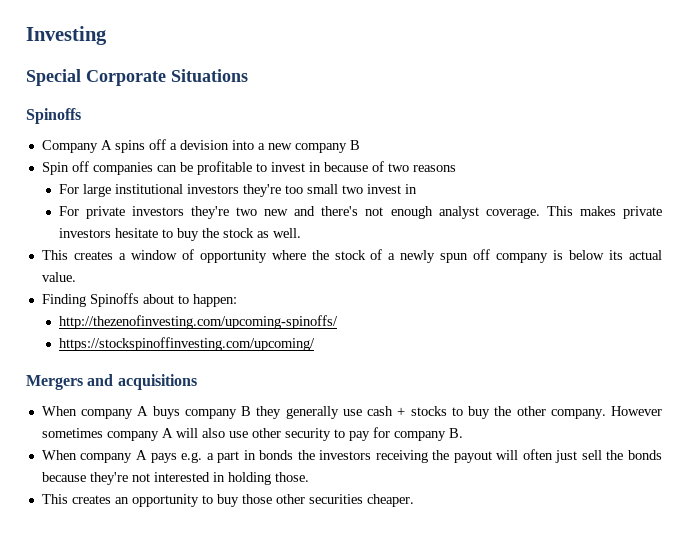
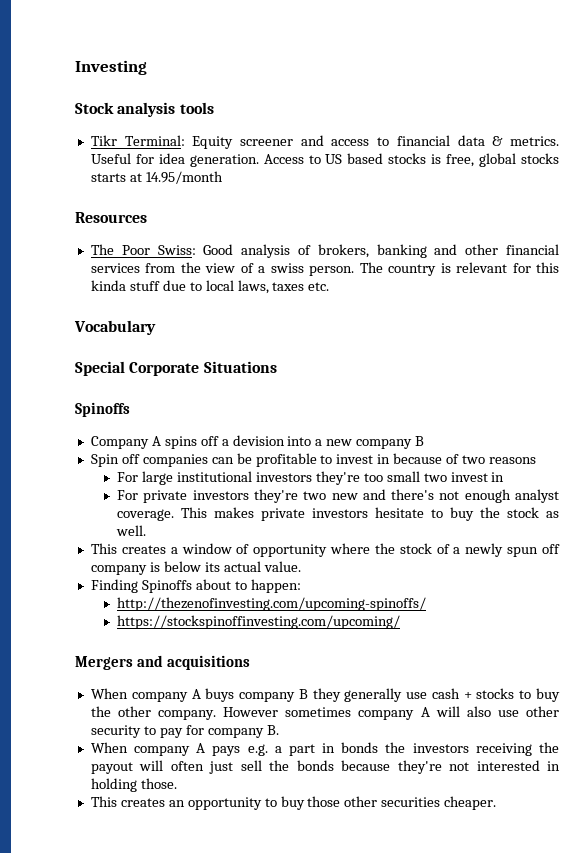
+ Stock analysis tools
+ Tikr Terminal: Equity screener and access to financial data & metrics. Useful for idea generation. Access to US based stocks is free, global stocks starts at 14.95/month
+ Resources
+ The Poor Swiss: Good analysis of brokers, banking and other financial services from the view of a swiss person. The country is relevant for this kinda stuff due to local laws, taxes etc.
+ Vocabulary

